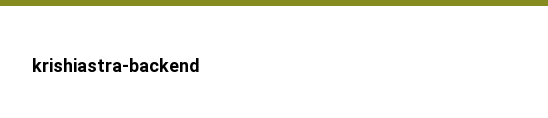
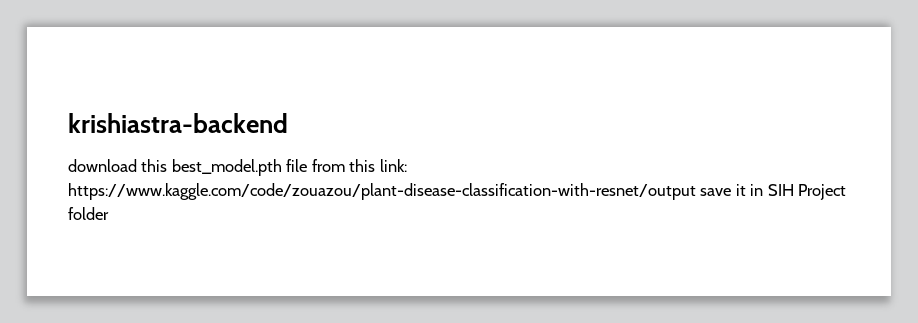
+ download this best_model.pth file from this link: https://www.kaggle.com/code/zouazou/plant-disease-classification-with-resnet/output save it in SIH Project folder

